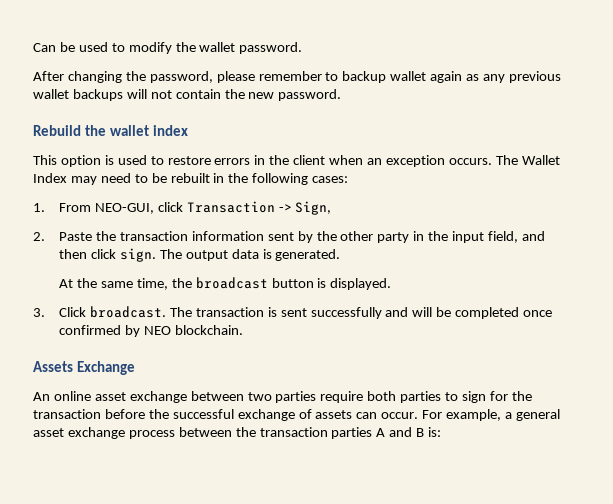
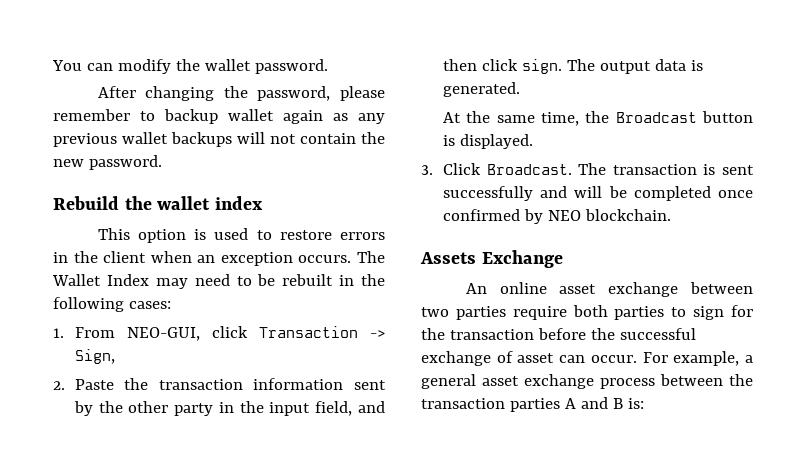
- Can be used to modify the wallet password.
+ You can modify the wallet password.
- At the same time, the broadcast button is displayed.
+ At the same time, the Broadcast button is displayed.
- 3. Click broadcast.
+ 3. Click Broadcast.
- An online asset exchange between two parties require both parties to sign for the transaction before the successful exchange of assets can occur.
+ An online asset exchange between two parties require both parties to sign for the transaction before the successful exchange of asset can occur.

